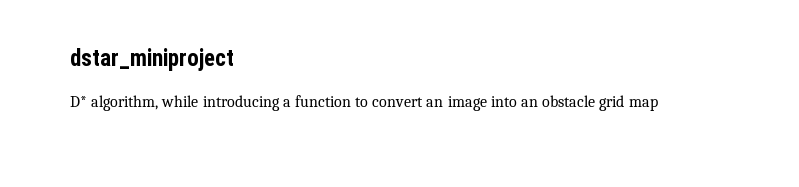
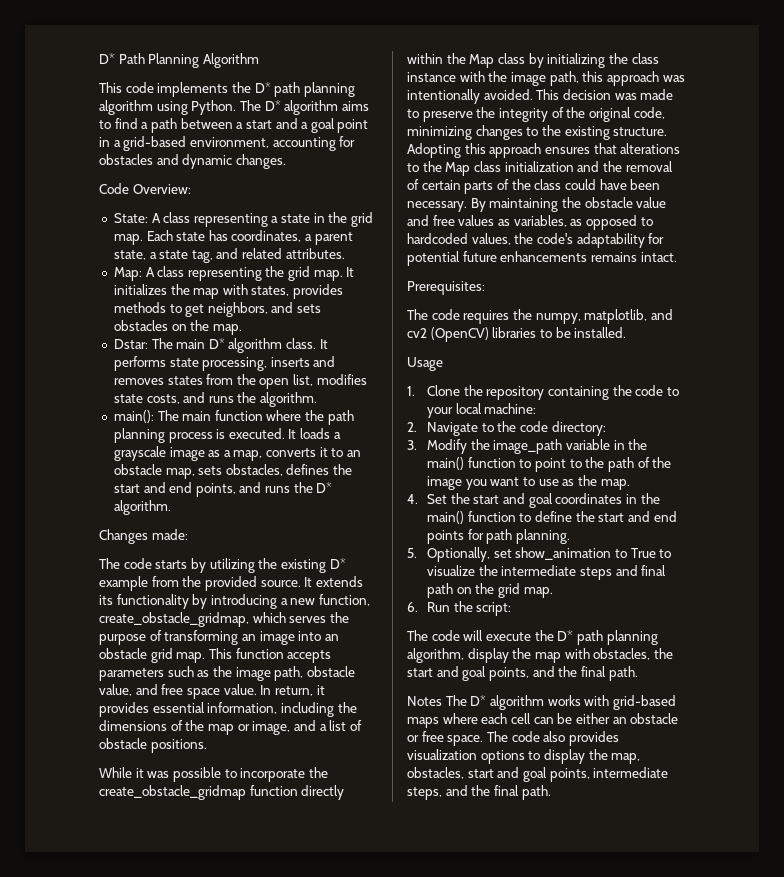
- dstar_miniproject
- D* algorithm, while introducing a function to convert an image into an obstacle grid map
+ D* Path Planning Algorithm
+ This code implements the D* path planning algorithm using Python. The D* algorithm aims to find a path between a start and a goal point in a grid-based environment, accounting for obstacles and dynamic changes.
+ Code Overview:
+ State: A class representing a state in the grid map. Each state has coordinates, a parent state, a state tag, and related attributes.
+ Map: A class representing the grid map. It initializes the map with states, provides methods to get neighbors, and sets obstacles on the map.
+ Dstar: The main D* algorithm class. It performs state processing, inserts and removes states from the open list, modifies state costs, and runs the algorithm.
+ main(): The main function where the path planning process is executed. It loads a grayscale image as a map, converts it to an obstacle map, sets obstacles, defines the start and end points, and runs the D* algorithm.
+ Changes made:
+ The code starts by utilizing the existing D* example from the provided source. It extends its functionality by introducing a new function, create_obstacle_gridmap, which serves the purpose of transforming an image into an obstacle grid map. This function accepts parameters such as the image path, obstacle value, and free space value. In return, it provides essential information, including the dimensions of the map or image, and a list of obstacle positions.
+ While it was possible to incorporate the create_obstacle_gridmap function directly within the Map class by initializing the class instance with the image path, this approach was intentionally avoided. This decision was made to preserve the integrity of the original code, minimizing changes to the existing structure. Adopting this approach ensures that alterations to the Map class initialization and the removal of certain parts of the class could have been necessary. By maintaining the obstacle value and free values as variables, as opposed to hardcoded values, the code's adaptability for potential future enhancements remains intact.
+ Prerequisites:
+ The code requires the numpy, matplotlib, and cv2 (OpenCV) libraries to be installed.
+ Usage
+ 1. Clone the repository containing the code to your local machine:
+ 2. Navigate to the code directory:
+ 3. Modify the image_path variable in the main() function to point to the path of the image you want to use as the map.
+ 4. Set the start and goal coordinates in the main() function to define the start and end points for path planning.
+ 5. Optionally, set show_animation to True to visualize the intermediate steps and final path on the grid map.
+ 6. Run the script:
+ The code will execute the D* path planning algorithm, display the map with obstacles, the start and goal points, and the final path.
+ Notes The D* algorithm works with grid-based maps where each cell can be either an obstacle or free space. The code also provides visualization options to display the map, obstacles, start and goal points, intermediate steps, and the final path.

